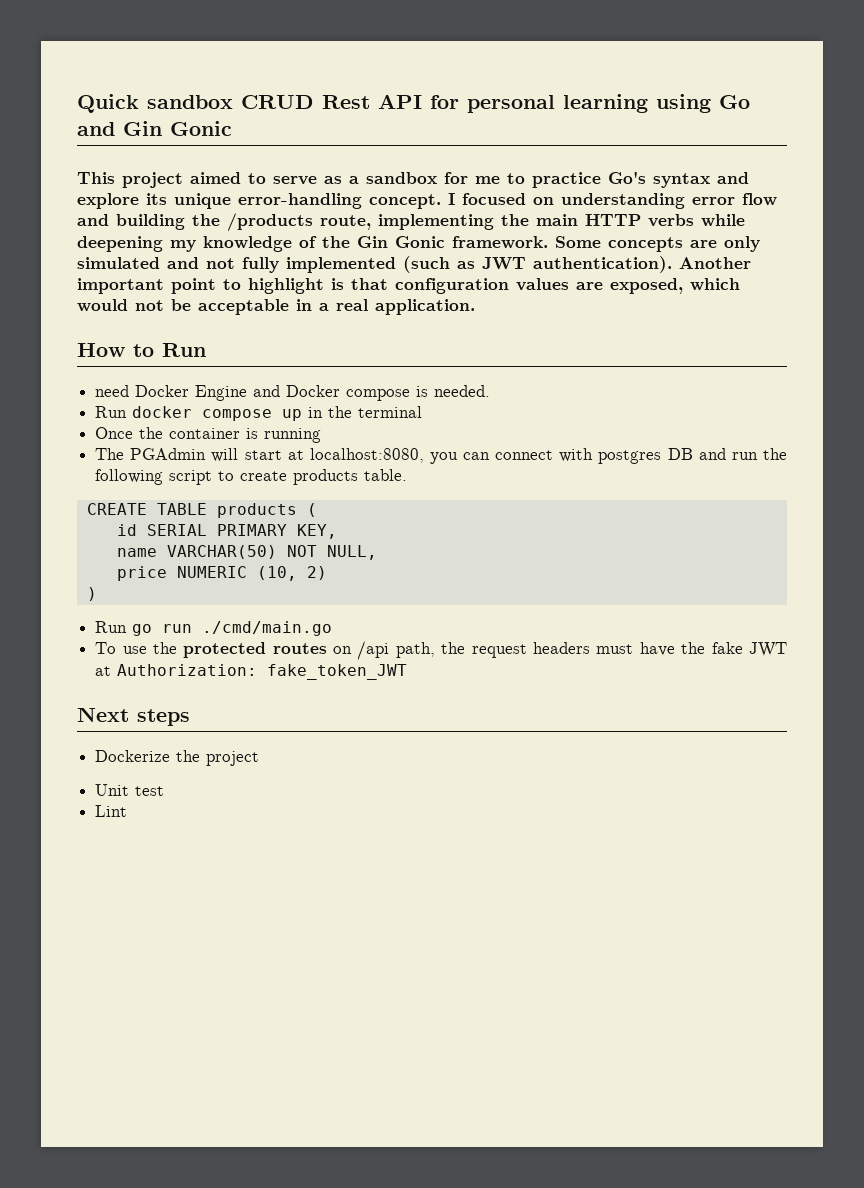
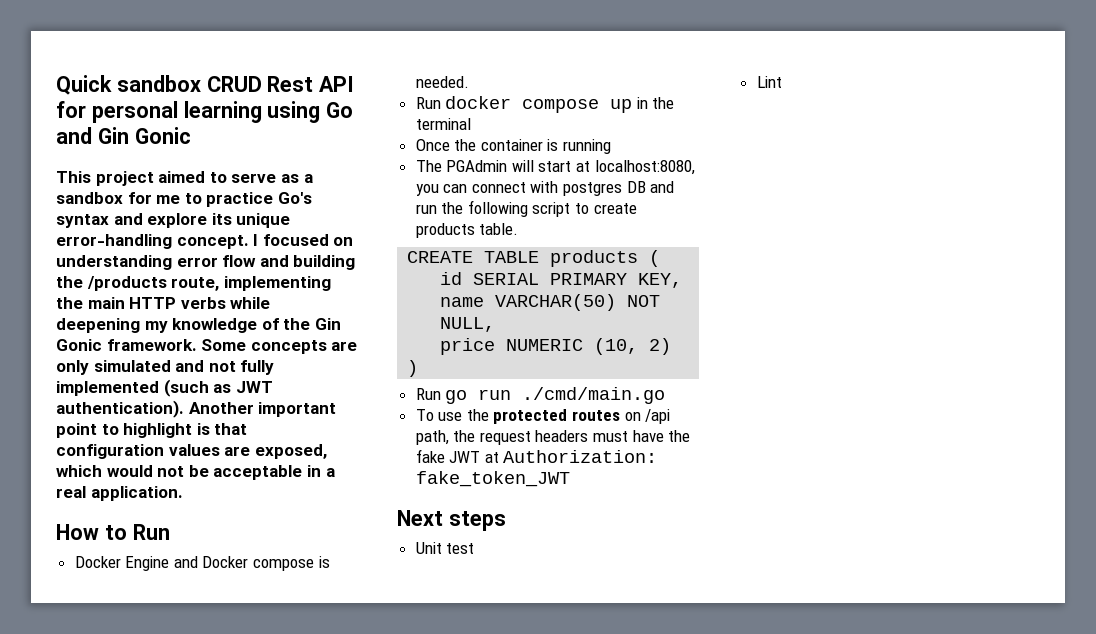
- need Docker Engine and Docker compose is needed.
+ Docker Engine and Docker compose is needed.
- Dockerize the project

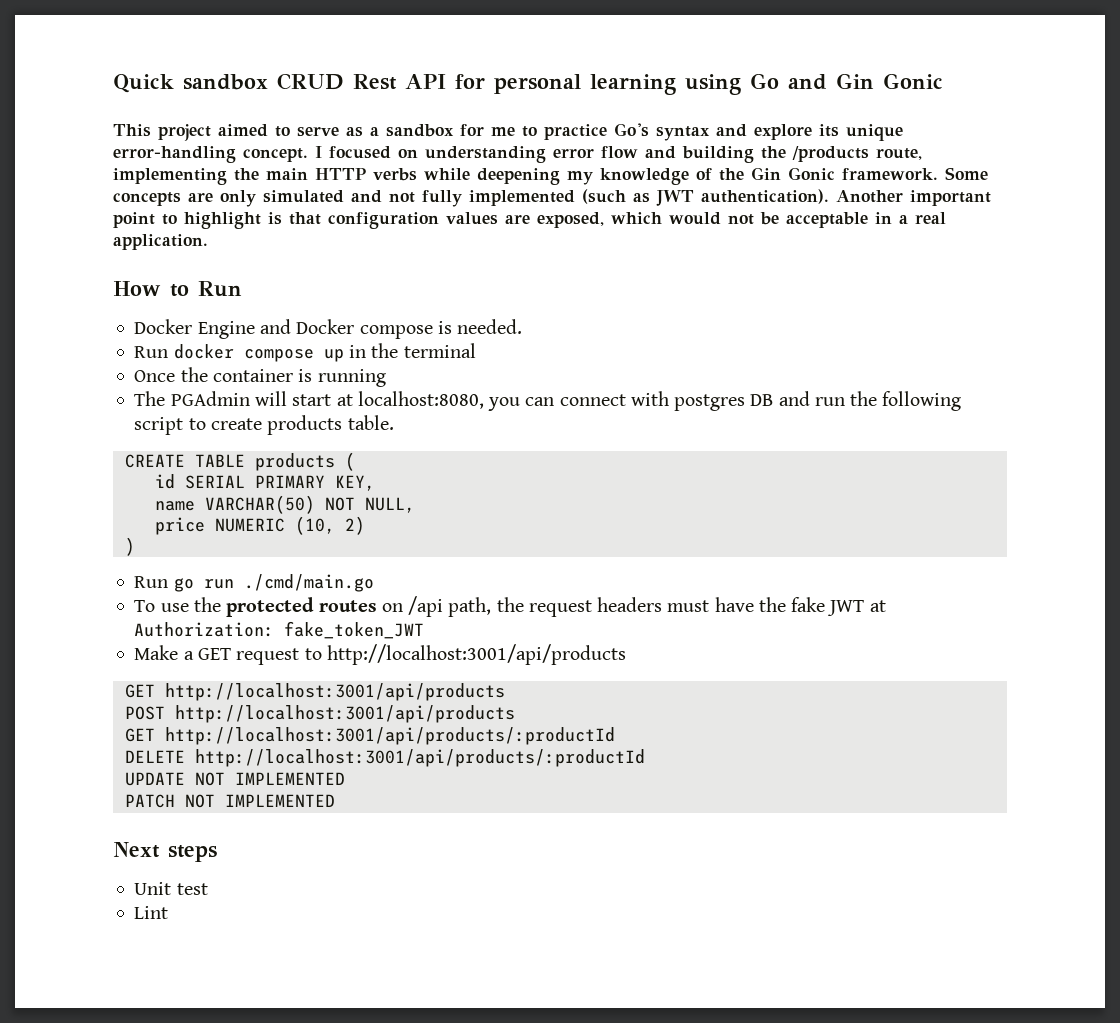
+ Make a GET request to http://localhost:3001/api/products
+ GET http://localhost:3001/api/products
+ POST http://localhost:3001/api/products
+ GET http://localhost:3001/api/products/:productId
+ DELETE http://localhost:3001/api/products/:productId
+ UPDATE NOT IMPLEMENTED
+ PATCH NOT IMPLEMENTED

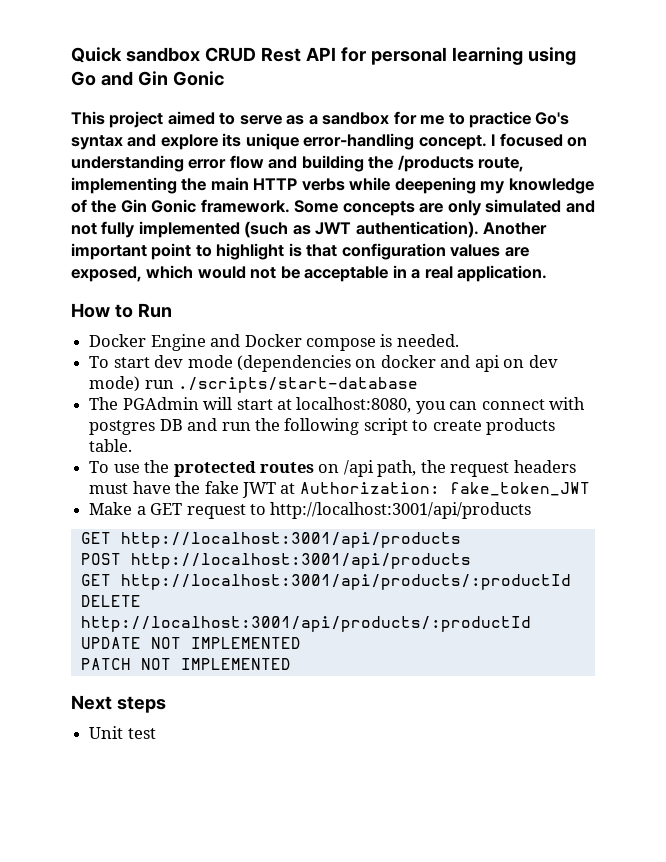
- Run docker compose up in the terminal
- Once the container is running
+ To start dev mode (dependencies on docker and api on dev mode) run ./scripts/start-database
- CREATE TABLE products (
- id SERIAL PRIMARY KEY,
- name VARCHAR(50) NOT NULL,
- price NUMERIC (10, 2)
- )
- Run go run ./cmd/main.go
- Lint

